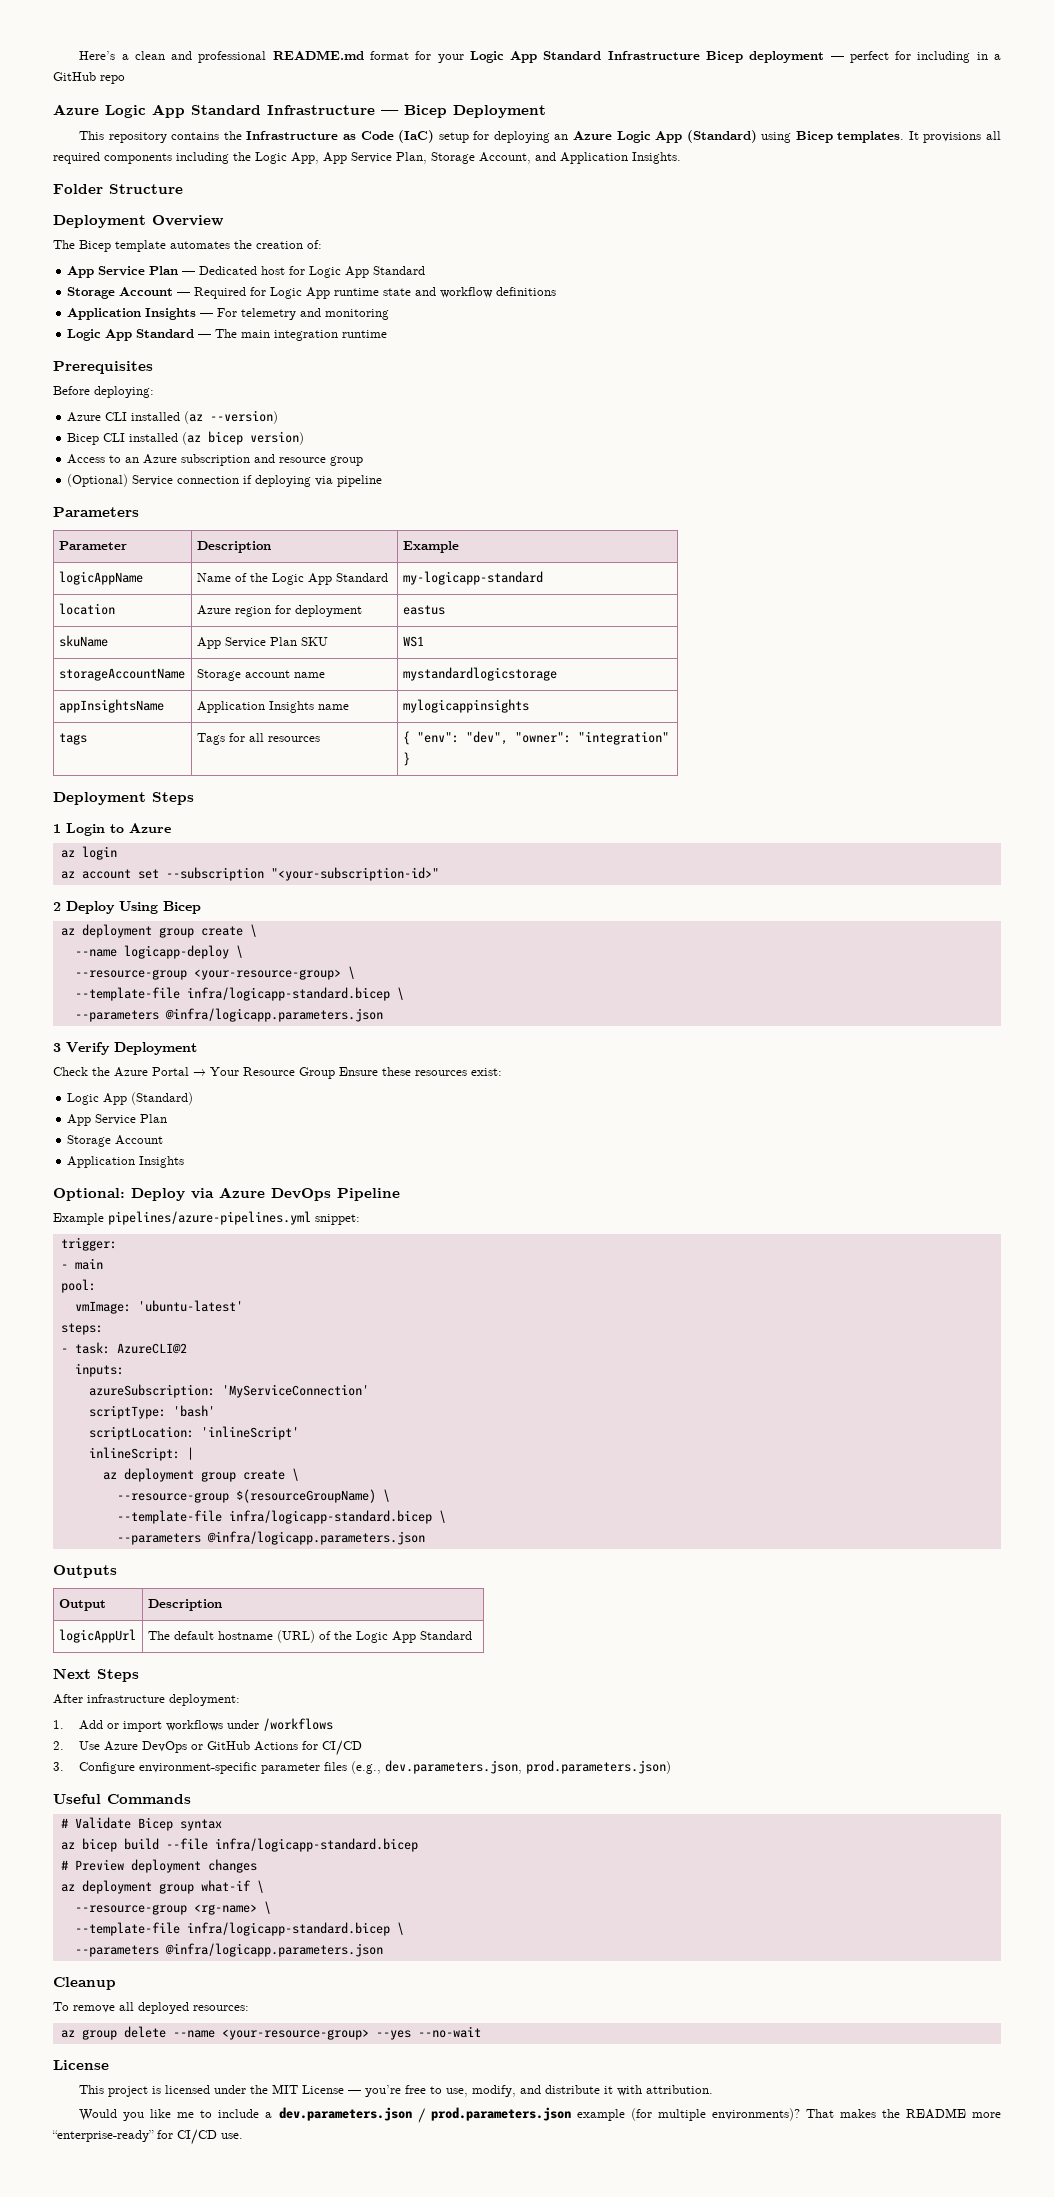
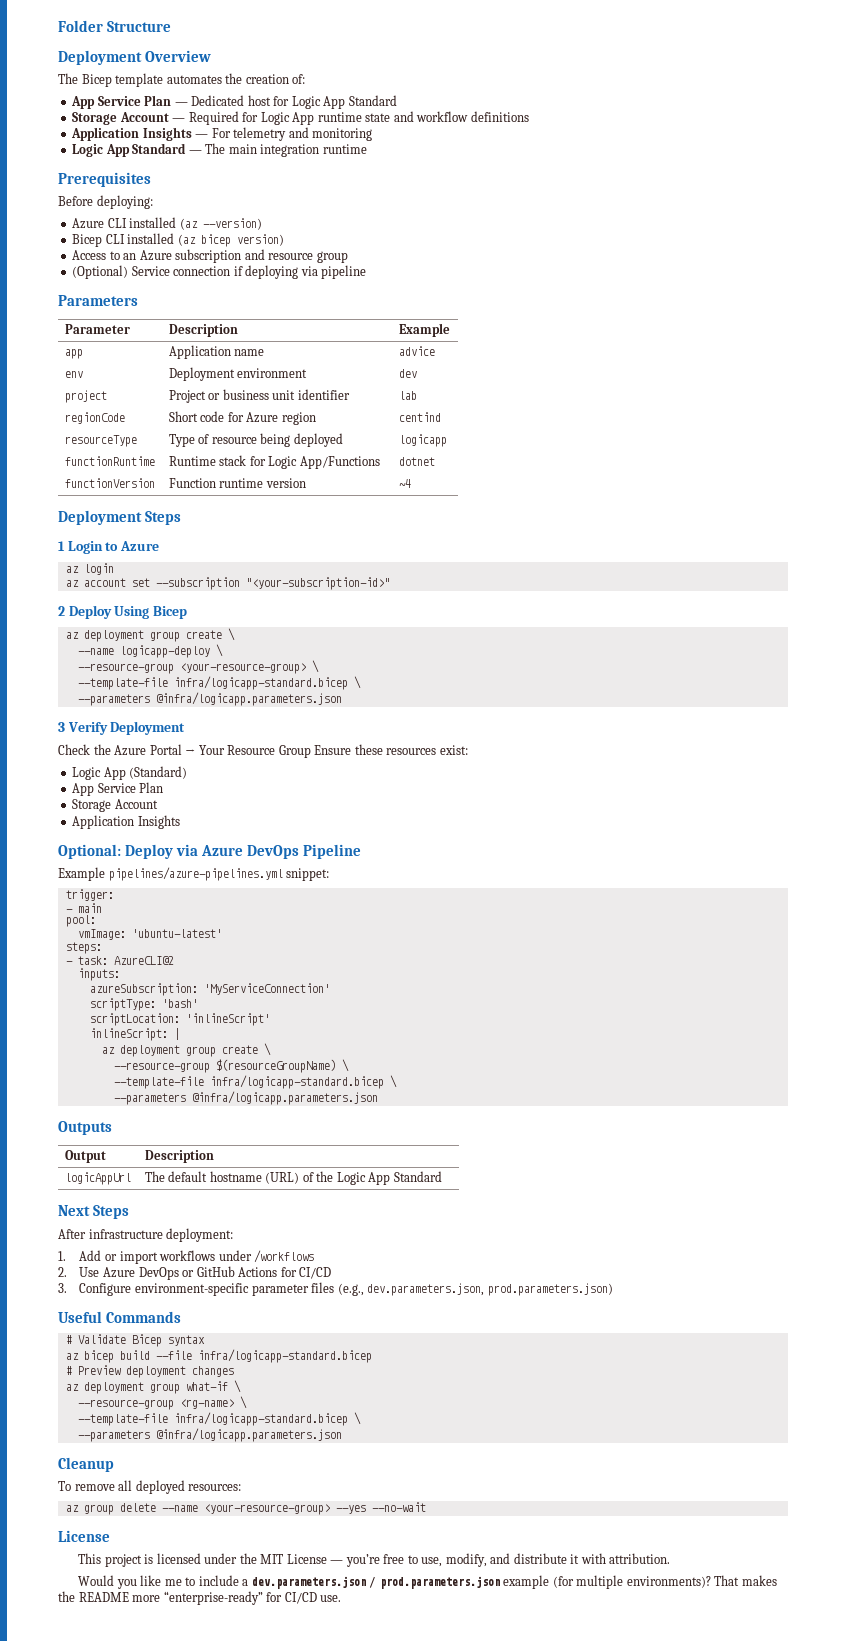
- Here’s a clean and professional README.md format for your Logic App Standard Infrastructure Bicep deployment — perfect for including in a GitHub repo
- Azure Logic App Standard Infrastructure — Bicep Deployment
- This repository contains the Infrastructure as Code (IaC) setup for deploying an Azure Logic App (Standard) using Bicep templates. It provisions all required components including the Logic App, App Service Plan, Storage Account, and Application Insights.
- logicAppName | Name of the Logic App Standard | my-logicapp-standard
- location | Azure region for deployment | eastus
- skuName | App Service Plan SKU | WS1
- storageAccountName | Storage account name | mystandardlogicstorage
- appInsightsName | Application Insights name | mylogicappinsights
- tags | Tags for all resources | { "env": "dev", "owner": "integration" }
+ app | Application name | advice
+ env | Deployment environment | dev
+ project | Project or business unit identifier | lab
+ regionCode | Short code for Azure region | centind
+ resourceType | Type of resource being deployed | logicapp
+ functionRuntime | Runtime stack for Logic App/Functions | dotnet
+ functionVersion | Function runtime version | ~4

